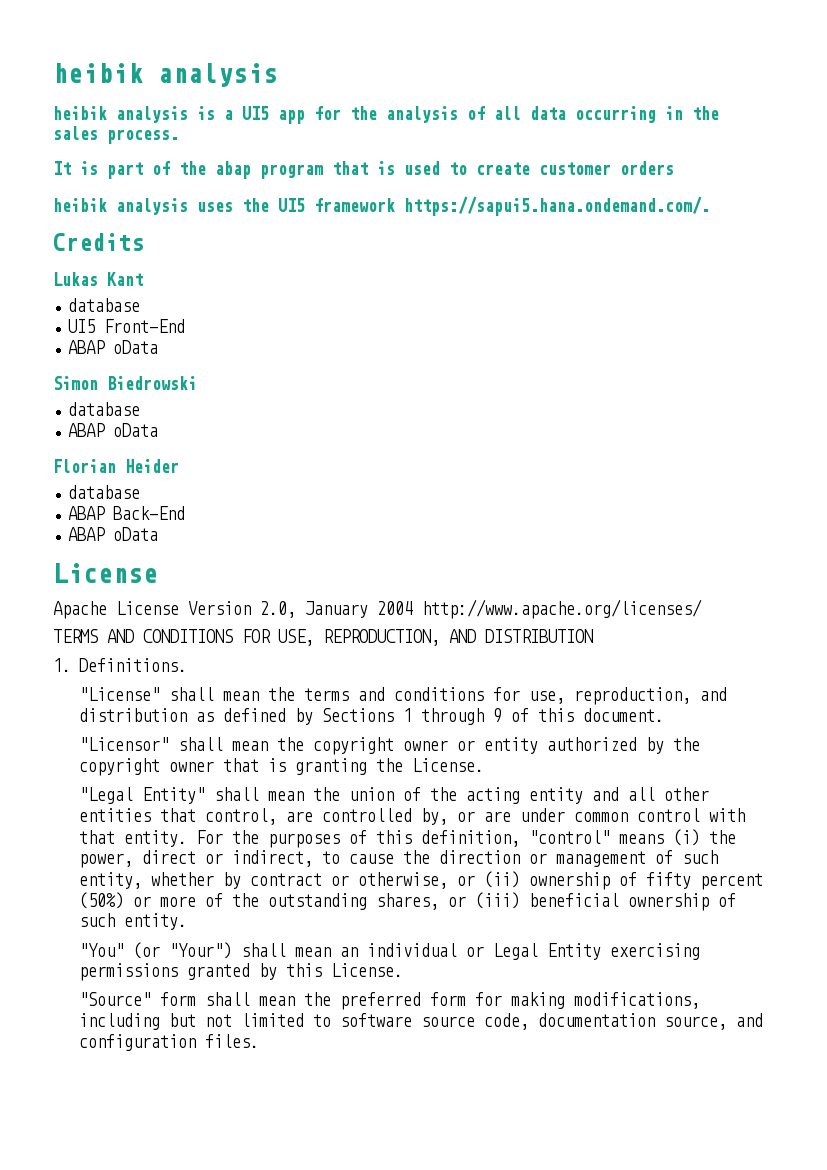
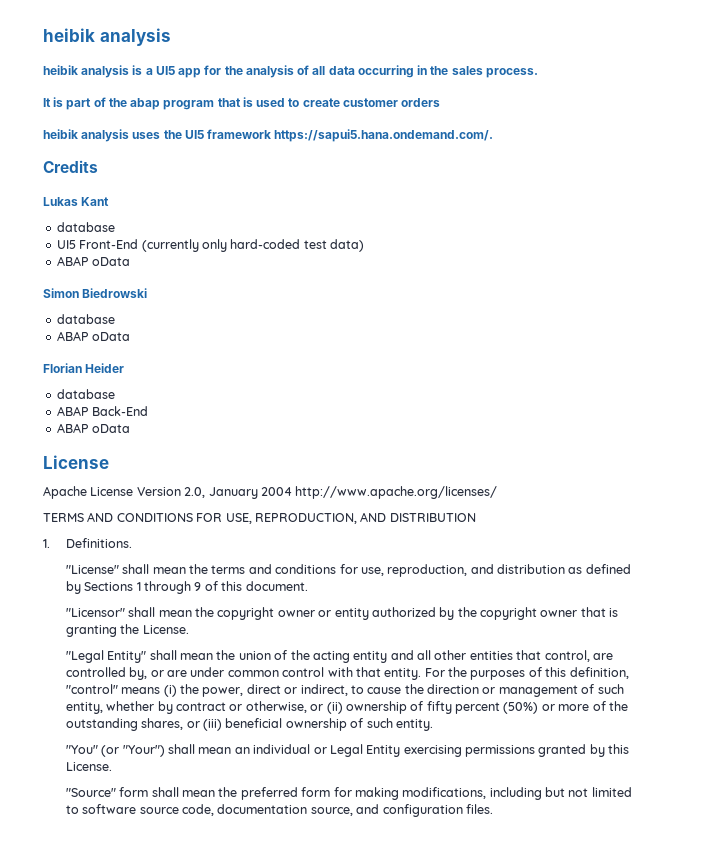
- UI5 Front-End
+ UI5 Front-End (currently only hard-coded test data)

